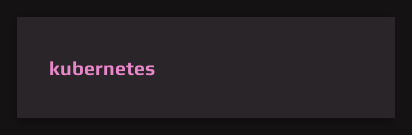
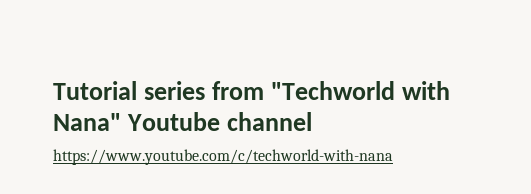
- kubernetes
+ Tutorial series from "Techworld with Nana" Youtube channel
+ https://www.youtube.com/c/techworld-with-nana

